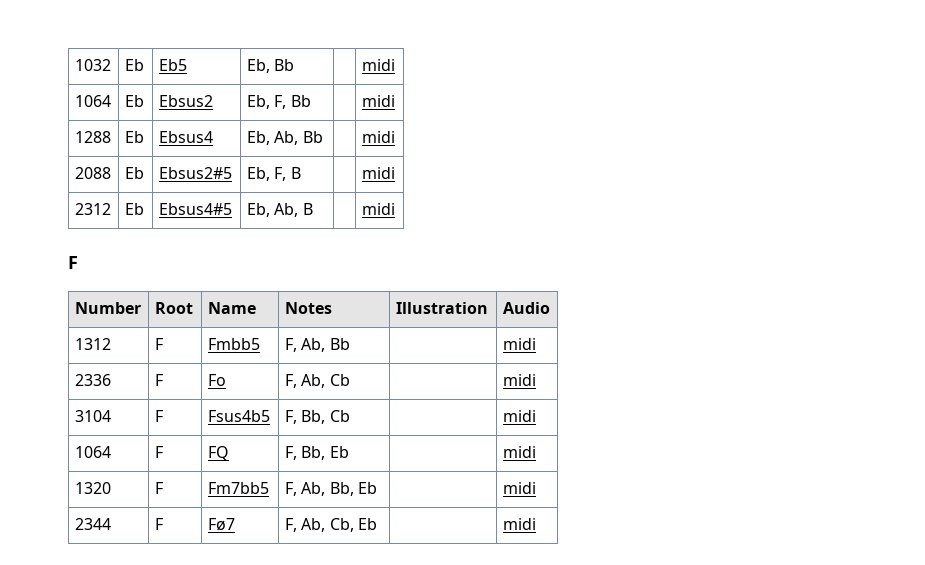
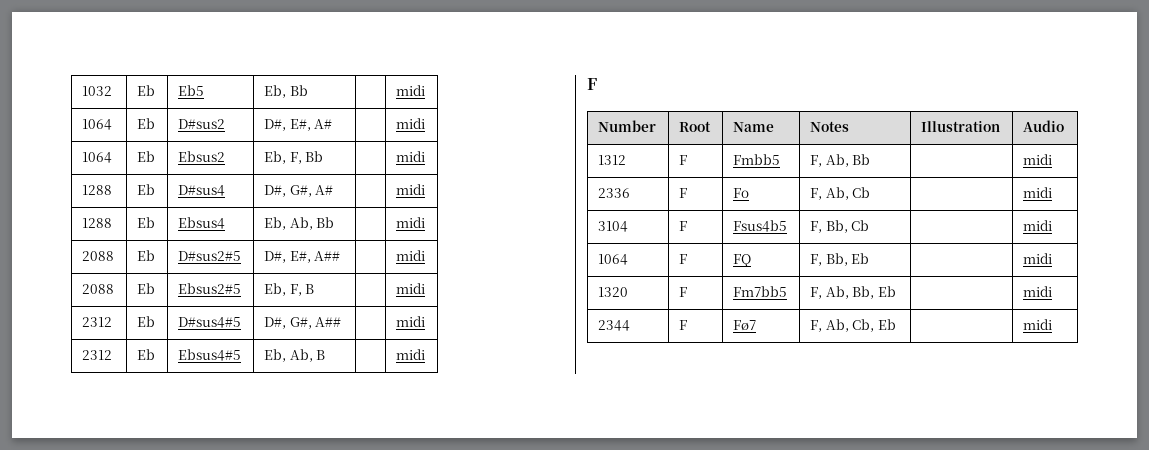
+ 1064 | Eb | D#sus2 | D#, E#, A# | | midi
+ 1288 | Eb | D#sus4 | D#, G#, A# | | midi
+ 2088 | Eb | D#sus2#5 | D#, E#, A## | | midi
+ 2312 | Eb | D#sus4#5 | D#, G#, A## | | midi

